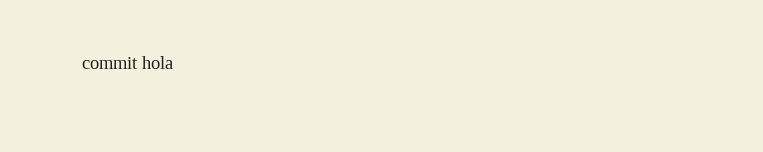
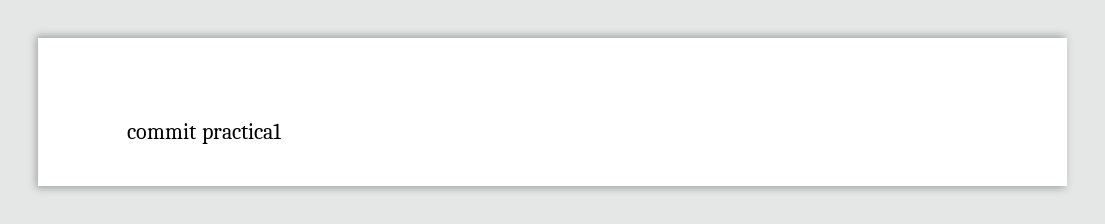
- commit hola
+ commit practica1

